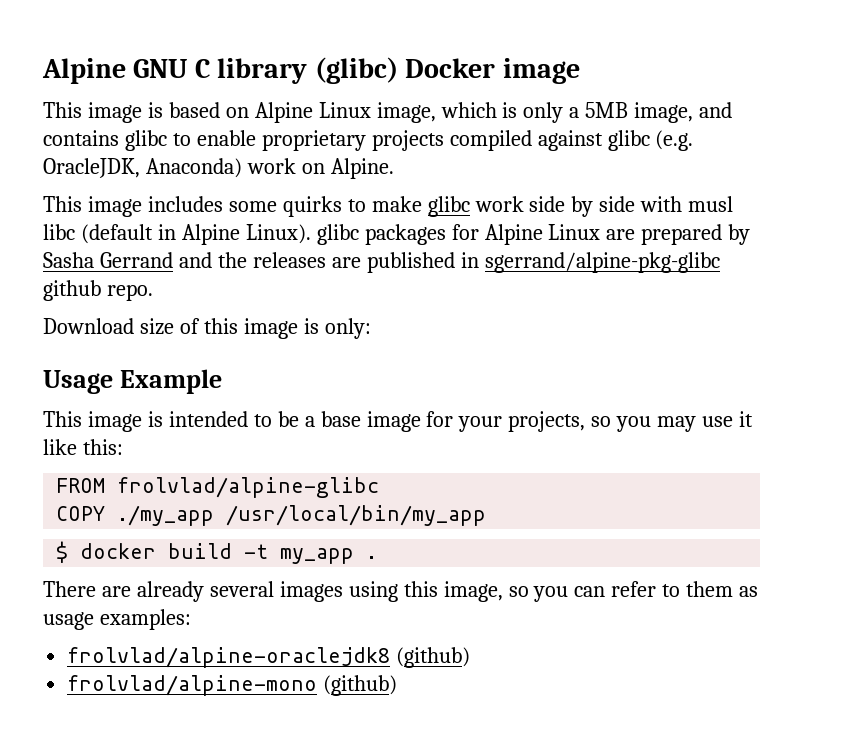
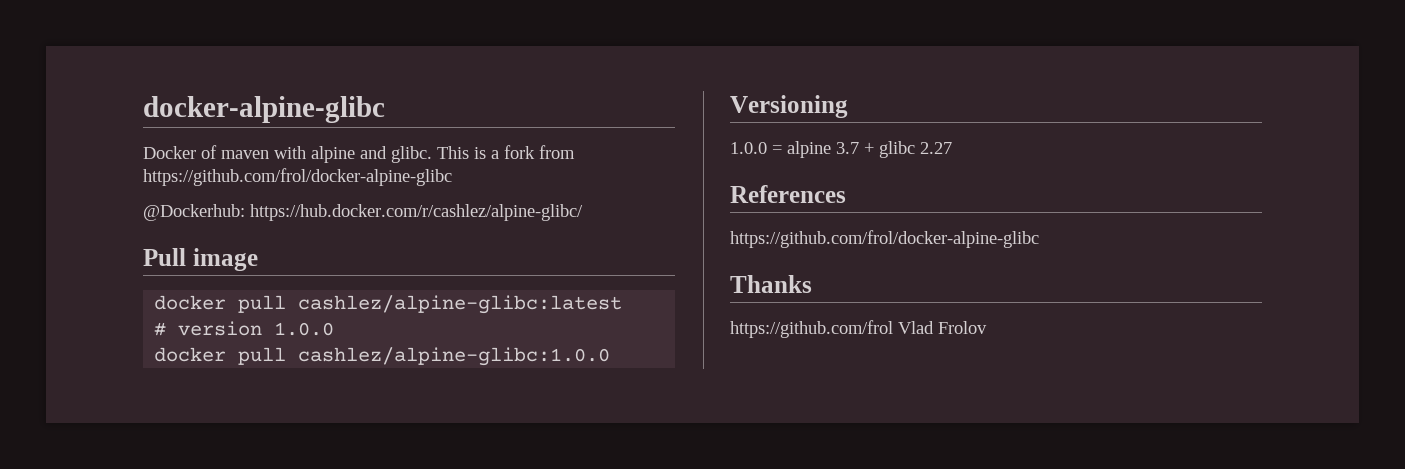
- Alpine GNU C library (glibc) Docker image
- This image is based on Alpine Linux image, which is only a 5MB image, and contains glibc to enable proprietary projects compiled against glibc (e.g. OracleJDK, Anaconda) work on Alpine.
- This image includes some quirks to make glibc work side by side with musl libc (default in Alpine Linux). glibc packages for Alpine Linux are prepared by Sasha Gerrand and the releases are published in sgerrand/alpine-pkg-glibc github repo.
- Download size of this image is only:
- Usage Example
- This image is intended to be a base image for your projects, so you may use it like this:
- FROM frolvlad/alpine-glibc
- COPY ./my_app /usr/local/bin/my_app
- $ docker build -t my_app .
- There are already several images using this image, so you can refer to them as usage examples:
- frolvlad/alpine-oraclejdk8 (github)
- frolvlad/alpine-mono (github)
+ docker-alpine-glibc
+ Docker of maven with alpine and glibc. This is a fork from https://github.com/frol/docker-alpine-glibc
+ @Dockerhub: https://hub.docker.com/r/cashlez/alpine-glibc/
+ Pull image
+ docker pull cashlez/alpine-glibc:latest
+ # version 1.0.0
+ docker pull cashlez/alpine-glibc:1.0.0
+ Versioning
+ 1.0.0 = alpine 3.7 + glibc 2.27
+ References
+ https://github.com/frol/docker-alpine-glibc
+ Thanks
+ https://github.com/frol Vlad Frolov

